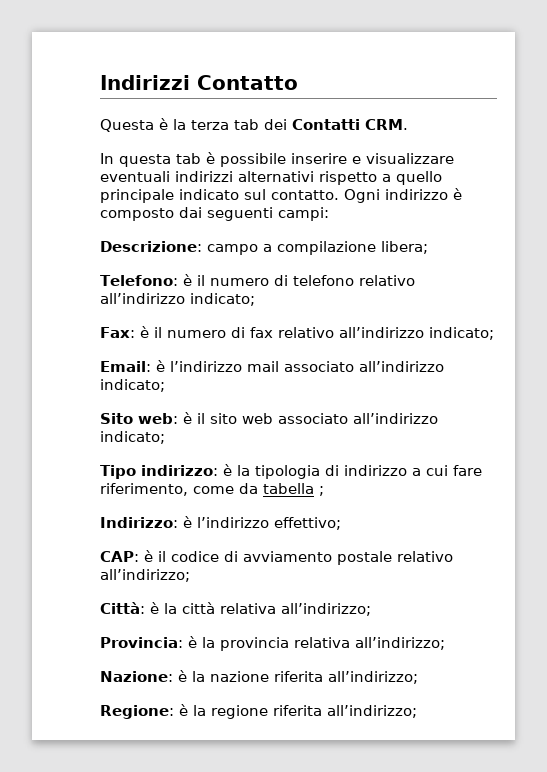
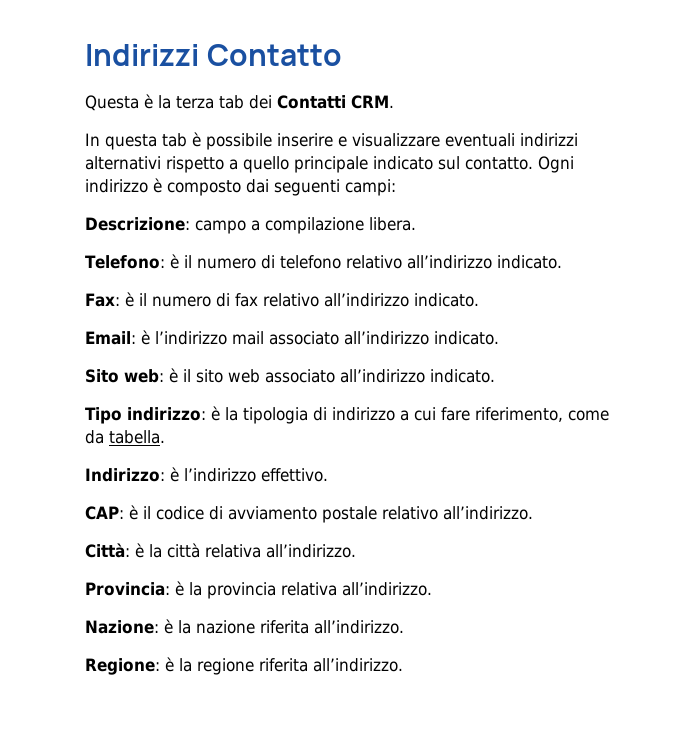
- Descrizione: campo a compilazione libera;
+ Descrizione: campo a compilazione libera.
- Telefono: è il numero di telefono relativo all’indirizzo indicato;
+ Telefono: è il numero di telefono relativo all’indirizzo indicato.
- Fax: è il numero di fax relativo all’indirizzo indicato;
+ Fax: è il numero di fax relativo all’indirizzo indicato.
- Email: è l’indirizzo mail associato all’indirizzo indicato;
+ Email: è l’indirizzo mail associato all’indirizzo indicato.
- Sito web: è il sito web associato all’indirizzo indicato;
+ Sito web: è il sito web associato all’indirizzo indicato.
- Tipo indirizzo: è la tipologia di indirizzo a cui fare riferimento, come da tabella ;
+ Tipo indirizzo: è la tipologia di indirizzo a cui fare riferimento, come da tabella.
- Indirizzo: è l’indirizzo effettivo;
+ Indirizzo: è l’indirizzo effettivo.
- CAP: è il codice di avviamento postale relativo all’indirizzo;
+ CAP: è il codice di avviamento postale relativo all’indirizzo.
- Città: è la città relativa all’indirizzo;
+ Città: è la città relativa all’indirizzo.
- Provincia: è la provincia relativa all’indirizzo;
+ Provincia: è la provincia relativa all’indirizzo.
- Nazione: è la nazione riferita all’indirizzo;
+ Nazione: è la nazione riferita all’indirizzo.
- Regione: è la regione riferita all’indirizzo;
+ Regione: è la regione riferita all’indirizzo.

